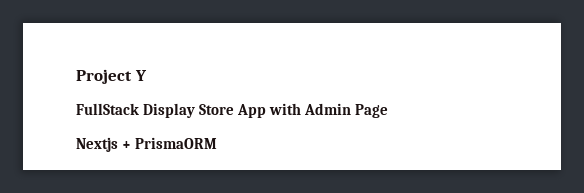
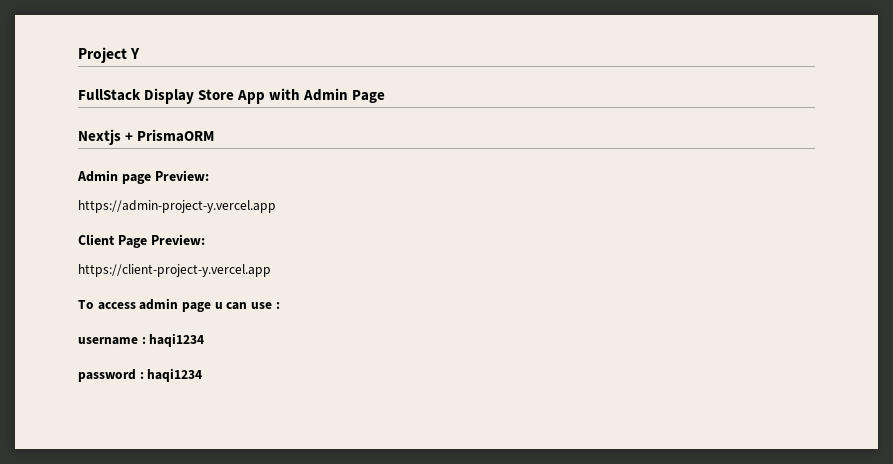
+ Admin page Preview:
+ https://admin-project-y.vercel.app
+ Client Page Preview:
+ https://client-project-y.vercel.app
+ To access admin page u can use :
+ username : haqi1234
+ password : haqi1234

